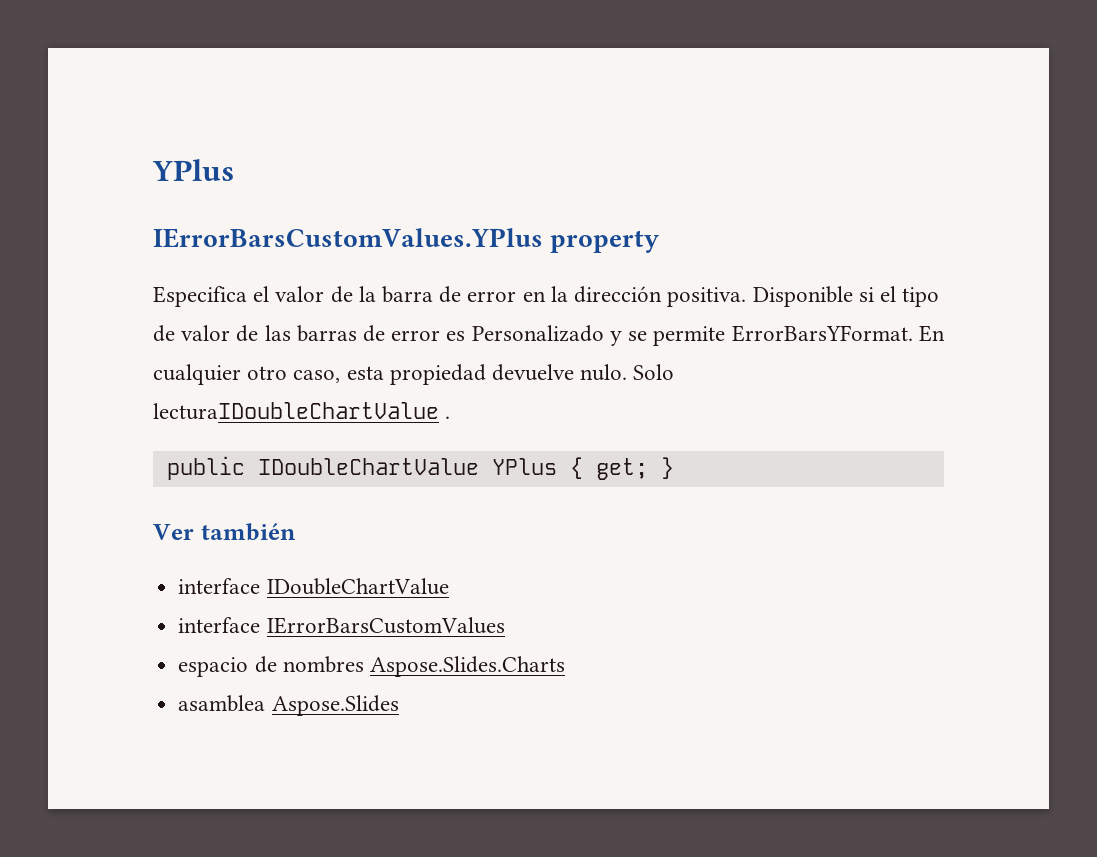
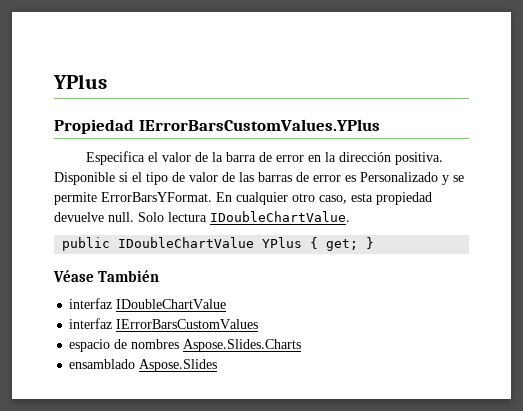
- IErrorBarsCustomValues.YPlus property
+ Propiedad IErrorBarsCustomValues.YPlus
- En cualquier otro caso, esta propiedad devuelve nulo. Solo lecturaIDoubleChartValue .
+ En cualquier otro caso, esta propiedad devuelve null. Solo lectura IDoubleChartValue.
- Ver también
- interface IDoubleChartValue
+ Véase También
+ interfaz IDoubleChartValue
- interface IErrorBarsCustomValues
+ interfaz IErrorBarsCustomValues
- asamblea Aspose.Slides
+ ensamblado Aspose.Slides

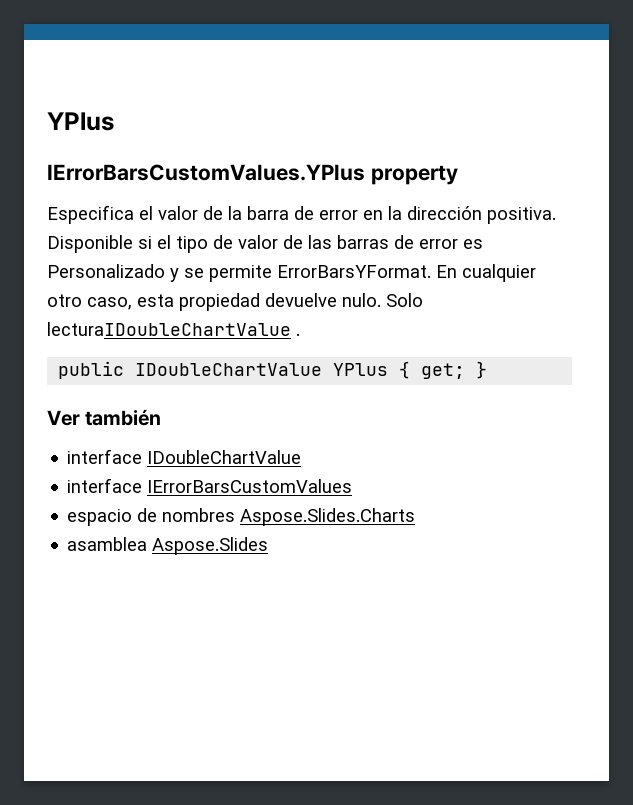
- Propiedad IErrorBarsCustomValues.YPlus
+ IErrorBarsCustomValues.YPlus property
- En cualquier otro caso, esta propiedad devuelve null. Solo lectura IDoubleChartValue.
+ En cualquier otro caso, esta propiedad devuelve nulo. Solo lecturaIDoubleChartValue .
- Véase También
- interfaz IDoubleChartValue
+ Ver también
+ interface IDoubleChartValue
- interfaz IErrorBarsCustomValues
+ interface IErrorBarsCustomValues
- ensamblado Aspose.Slides
+ asamblea Aspose.Slides

